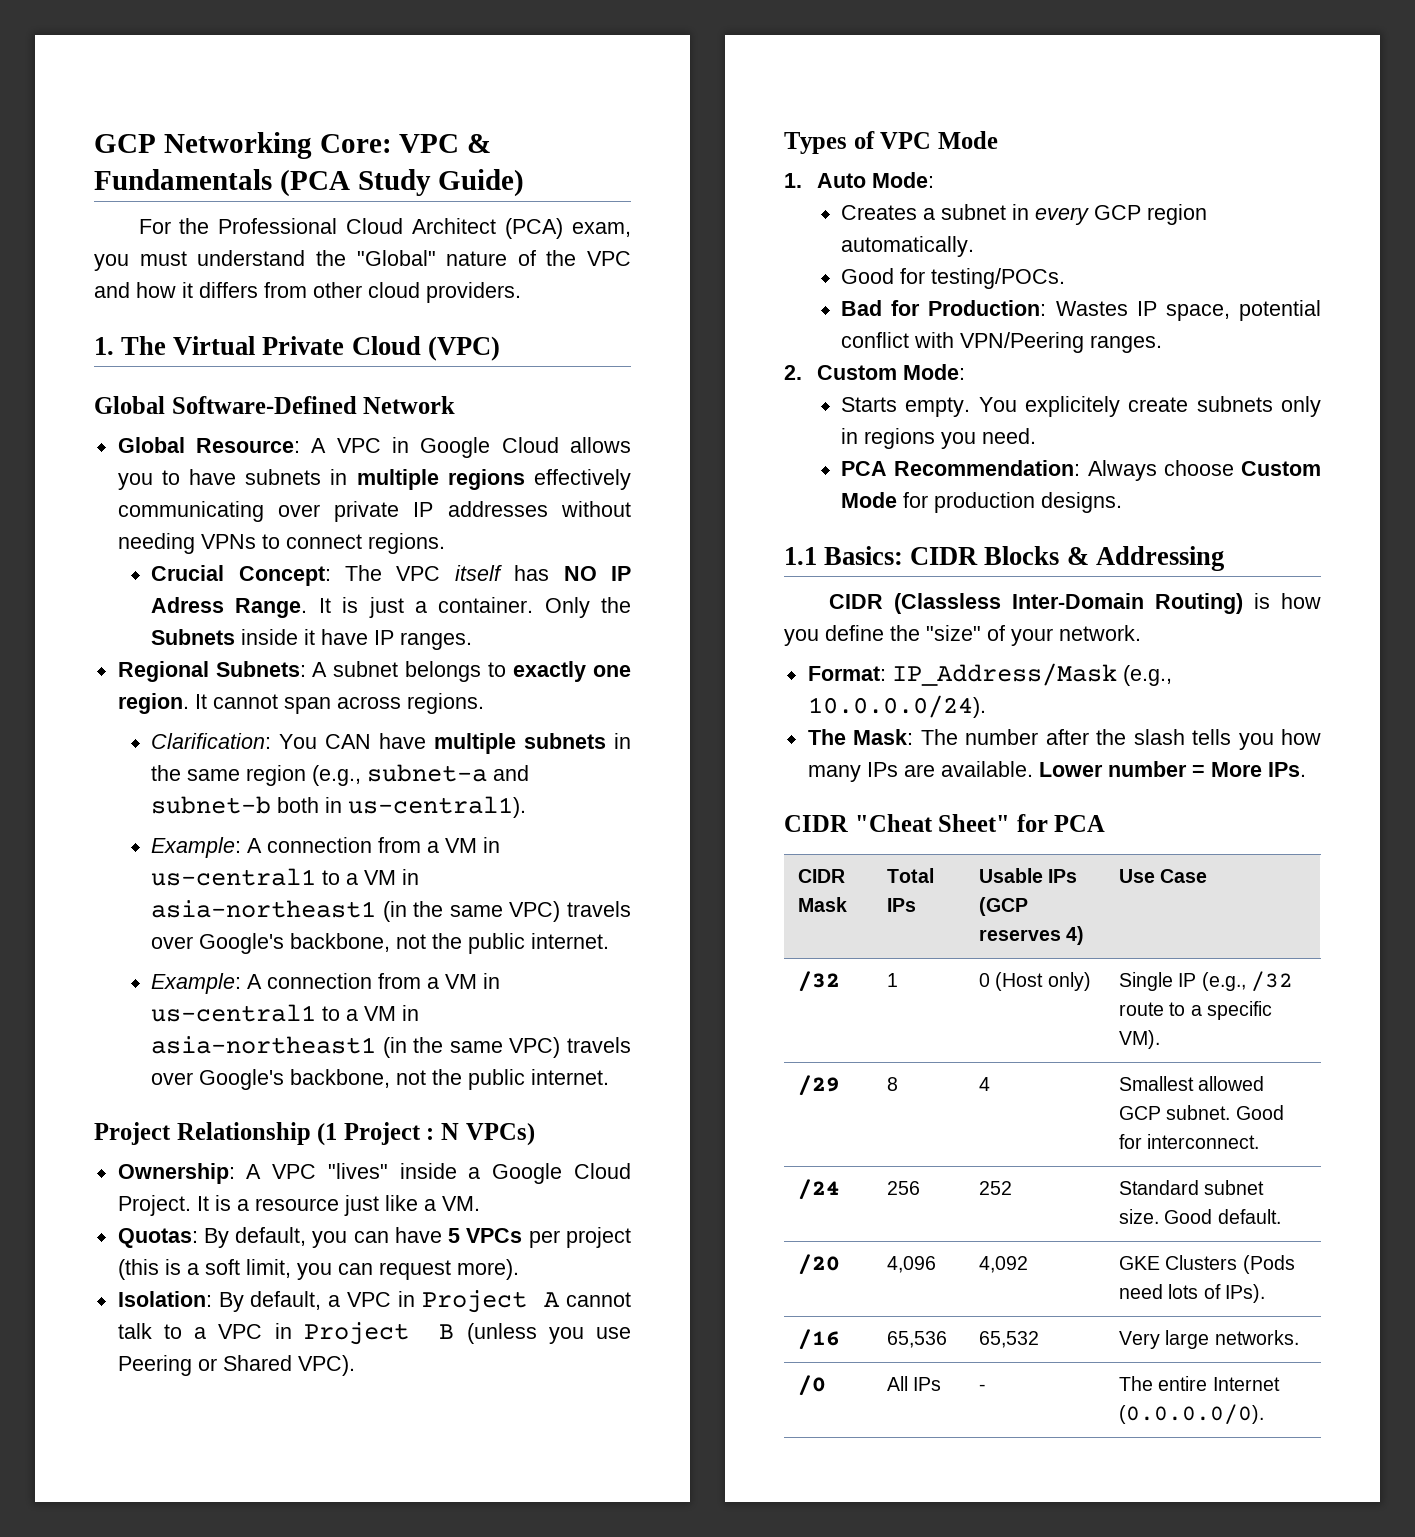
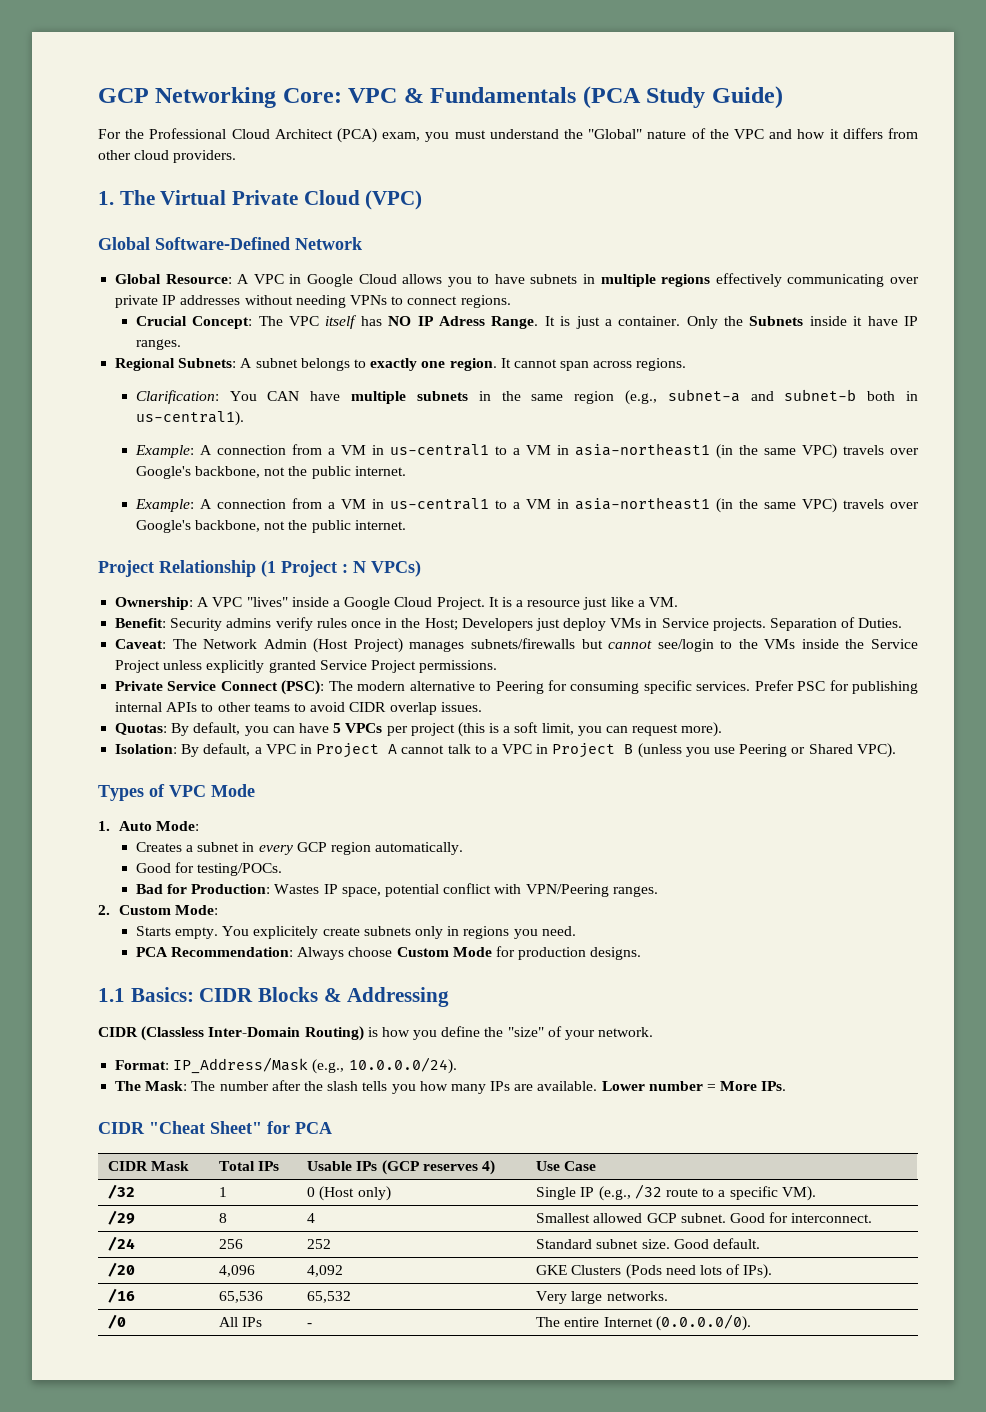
+ Benefit: Security admins verify rules once in the Host; Developers just deploy VMs in Service projects. Separation of Duties.
+ Caveat: The Network Admin (Host Project) manages subnets/firewalls but cannot see/login to the VMs inside the Service Project unless explicitly granted Service Project permissions.
+ Private Service Connect (PSC): The modern alternative to Peering for consuming specific services. Prefer PSC for publishing internal APIs to other teams to avoid CIDR overlap issues.

